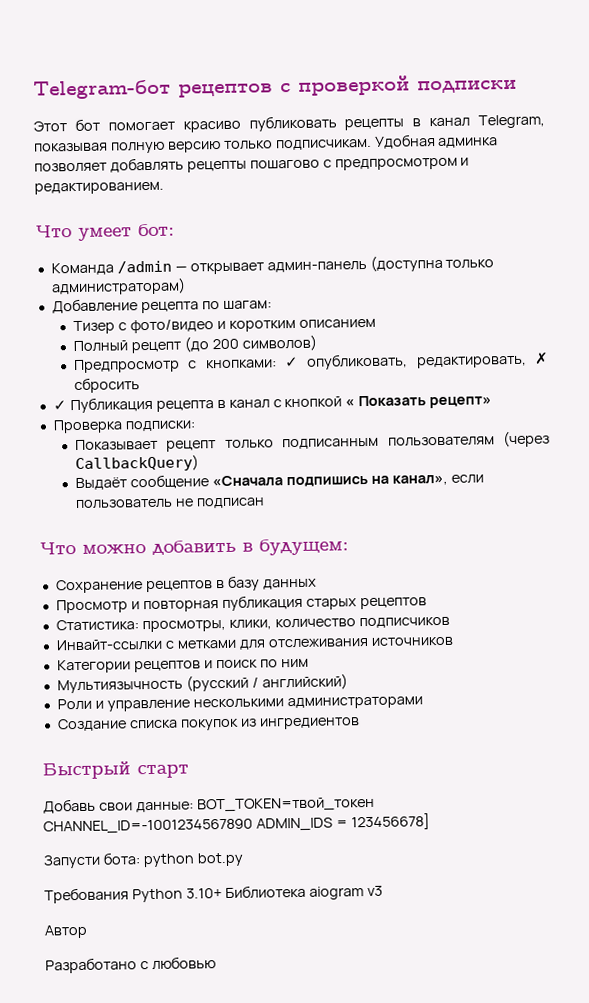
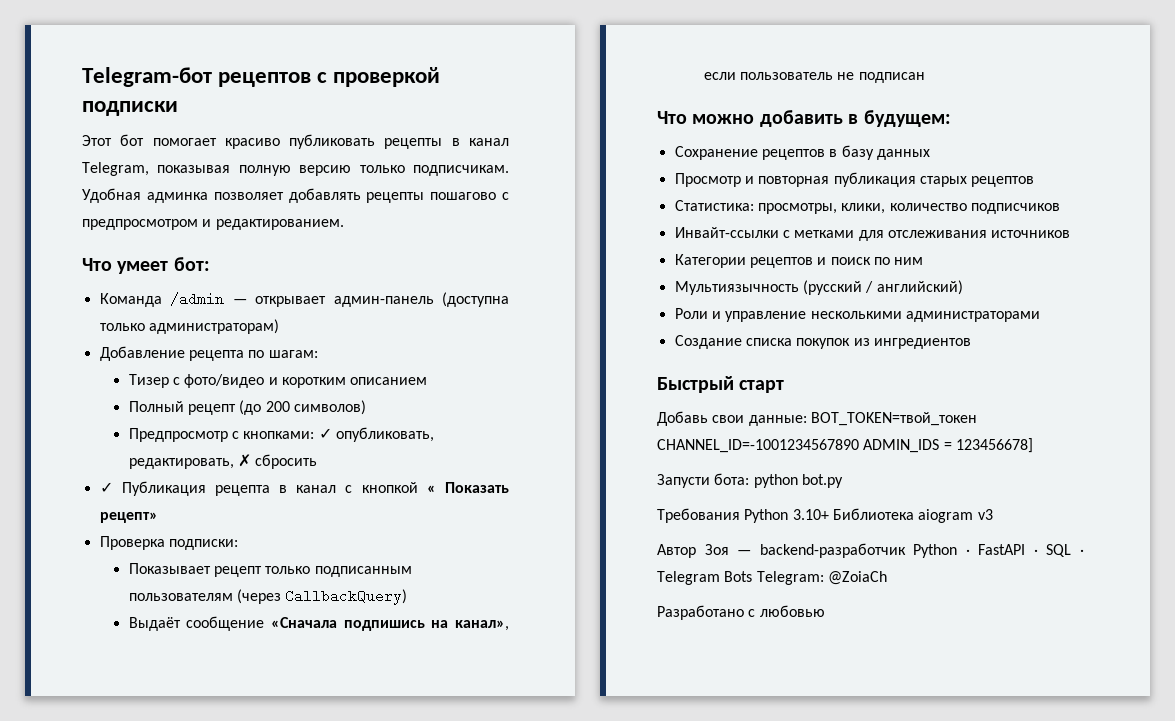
- Автор
+ Автор Зоя — backend-разработчик Python · FastAPI · SQL · Telegram Bots Telegram: @ZoiaCh

